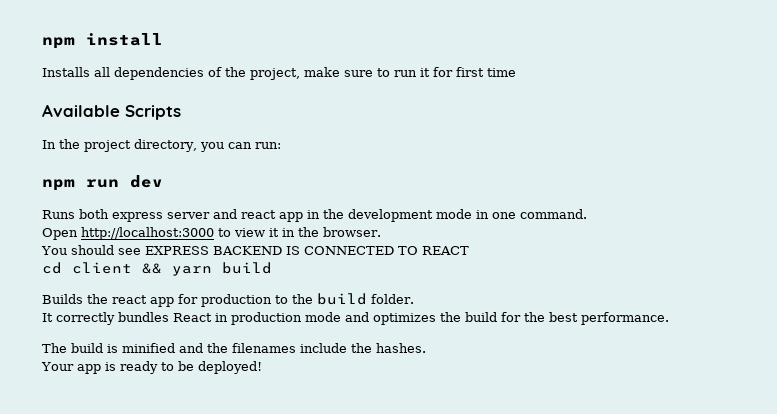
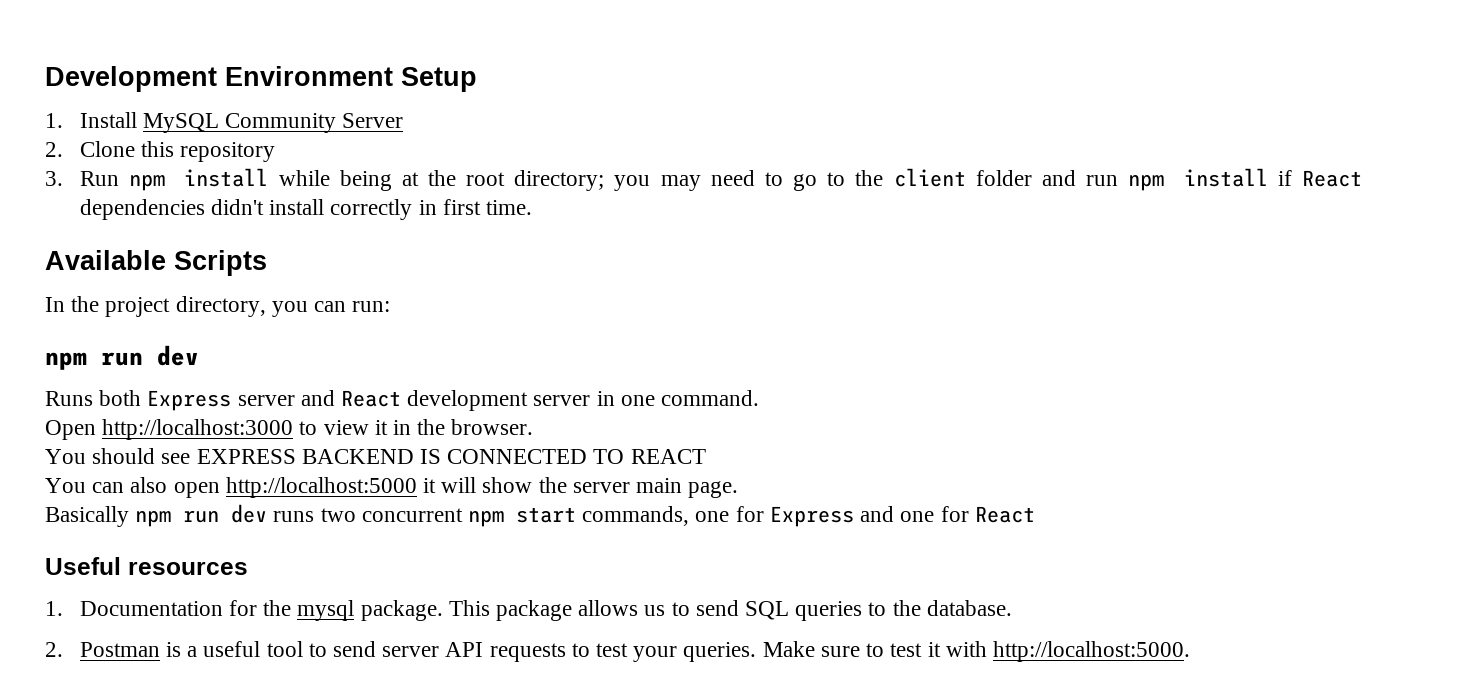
- npm install
- Installs all dependencies of the project, make sure to run it for first time
+ Development Environment Setup
+ 1. Install MySQL Community Server
+ 2. Clone this repository
+ 3. Run npm install while being at the root directory; you may need to go to the client folder and run npm install if React dependencies didn't install correctly in first time.
- Runs both express server and react app in the development mode in one command.
+ Runs both Express server and React development server in one command.
- cd client && yarn build
- Builds the react app for production to the build folder.
- It correctly bundles React in production mode and optimizes the build for the best performance.
- The build is minified and the filenames include the hashes.
- Your app is ready to be deployed!
+ You can also open http://localhost:5000 it will show the server main page.
+ Basically npm run dev runs two concurrent npm start commands, one for Express and one for React
+ Useful resources
+ 1. Documentation for the mysql package. This package allows us to send SQL queries to the database.
+ 2. Postman is a useful tool to send server API requests to test your queries. Make sure to test it with http://localhost:5000.

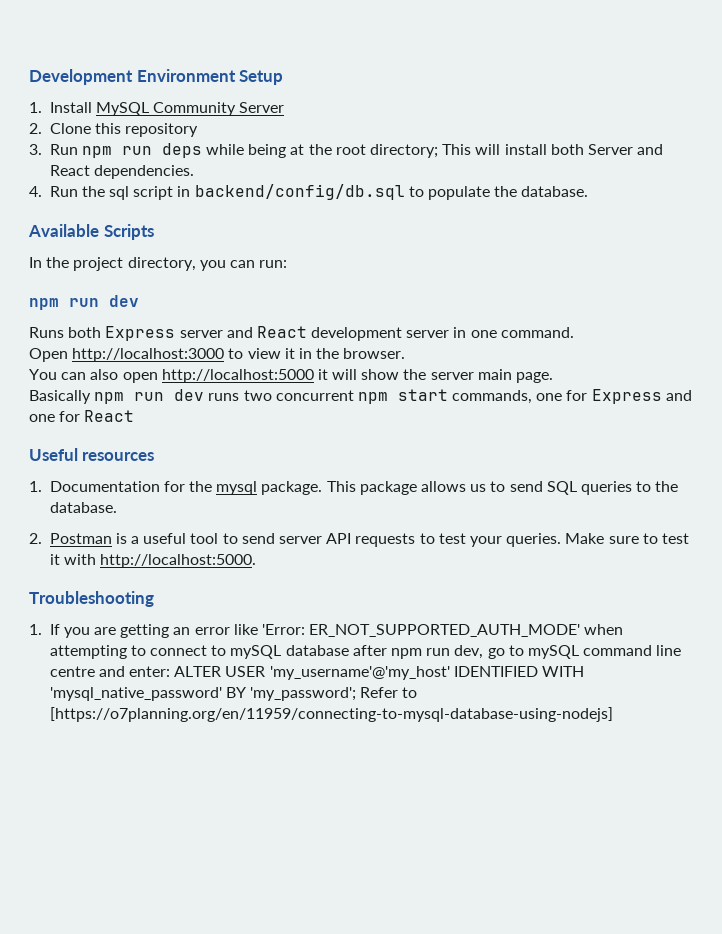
- 3. Run npm install while being at the root directory; you may need to go to the client folder and run npm install if React dependencies didn't install correctly in first time.
+ 3. Run npm run deps while being at the root directory; This will install both Server and React dependencies.
+ 4. Run the sql script in backend/config/db.sql to populate the database.
- You should see EXPRESS BACKEND IS CONNECTED TO REACT
+ Troubleshooting
+ 1. If you are getting an error like 'Error: ER_NOT_SUPPORTED_AUTH_MODE' when attempting to connect to mySQL database after npm run dev, go to mySQL command line centre and enter: ALTER USER 'my_username'@'my_host' IDENTIFIED WITH 'mysql_native_password' BY 'my_password'; Refer to [https://o7planning.org/en/11959/connecting-to-mysql-database-using-nodejs]

